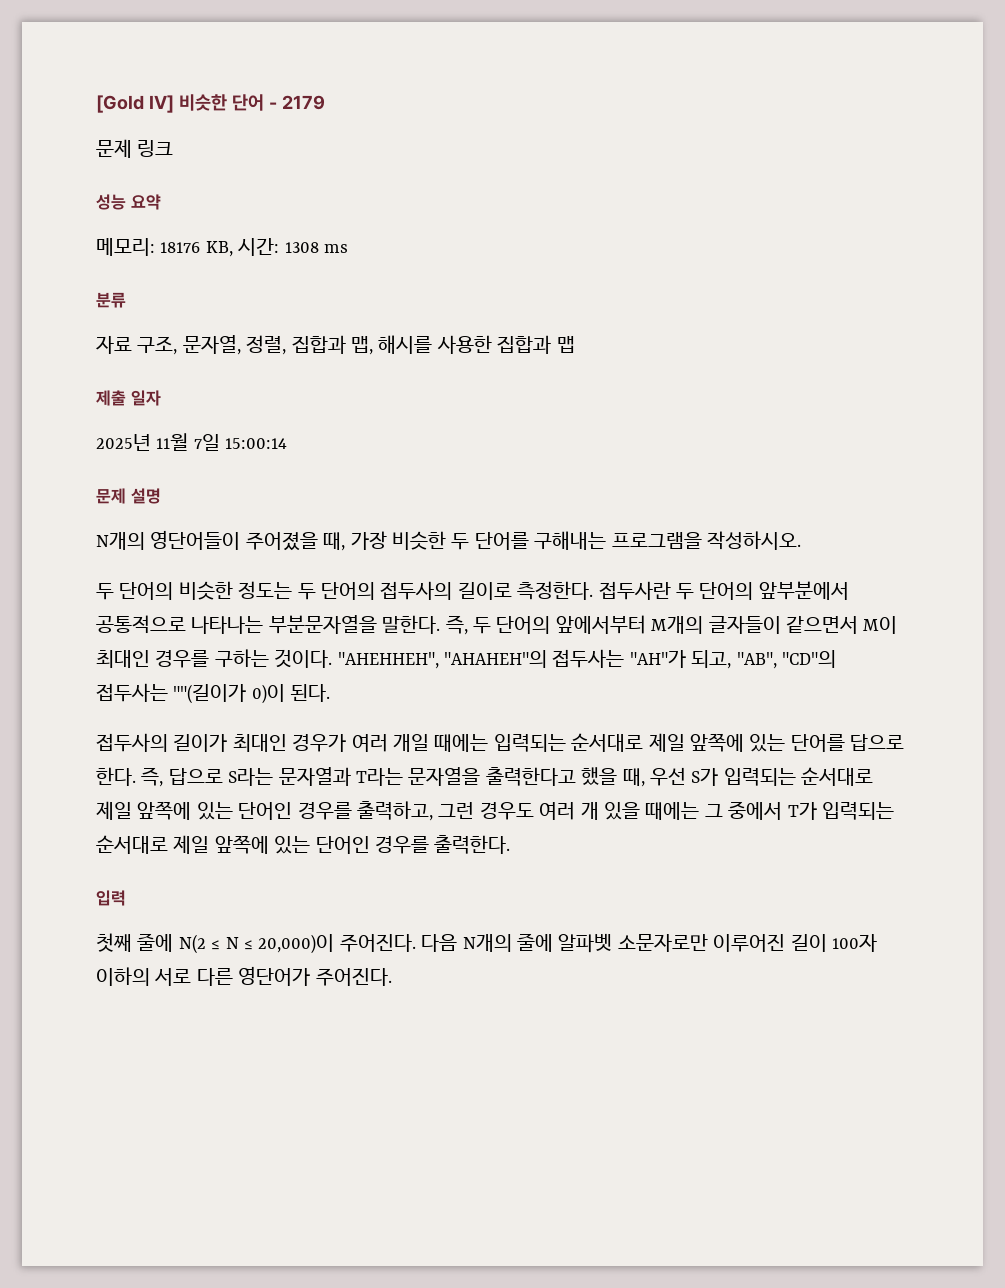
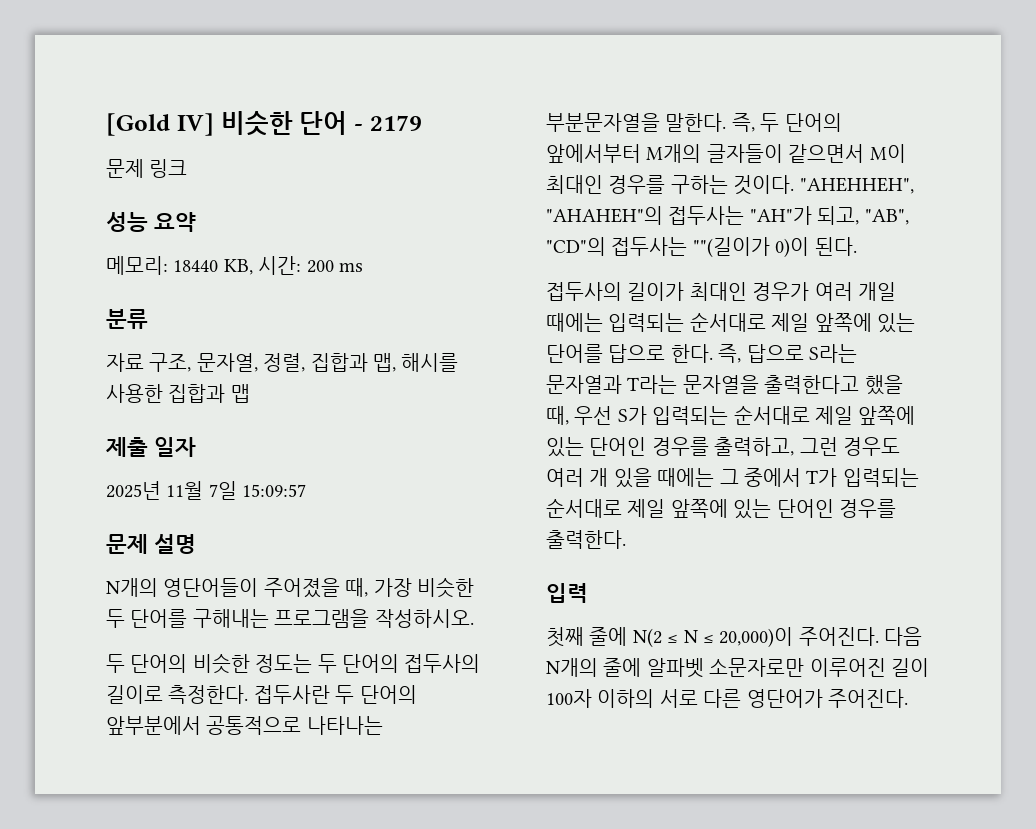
- 메모리: 18176 KB, 시간: 1308 ms
+ 메모리: 18440 KB, 시간: 200 ms
- 2025년 11월 7일 15:00:14
+ 2025년 11월 7일 15:09:57

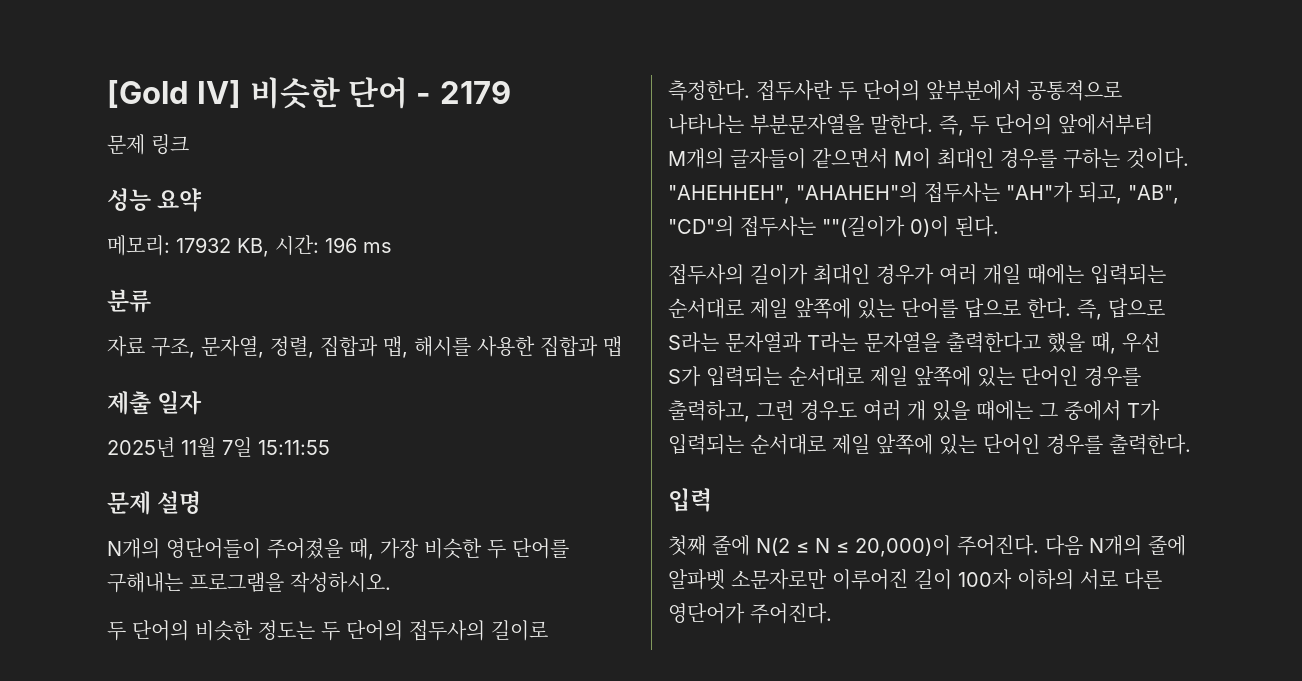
- 메모리: 18440 KB, 시간: 200 ms
+ 메모리: 17932 KB, 시간: 196 ms
- 2025년 11월 7일 15:09:57
+ 2025년 11월 7일 15:11:55

